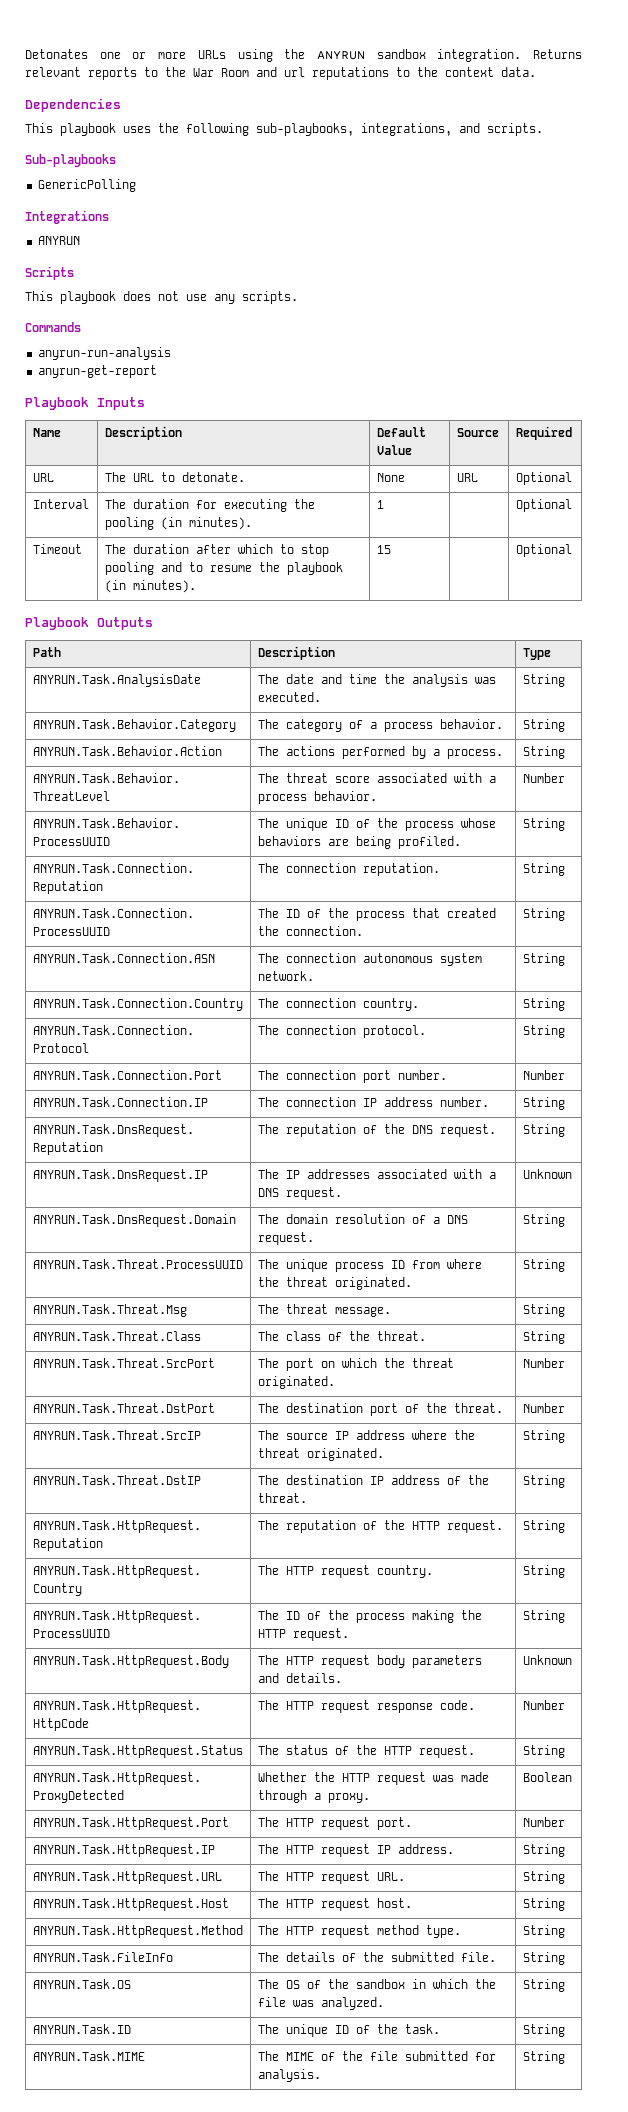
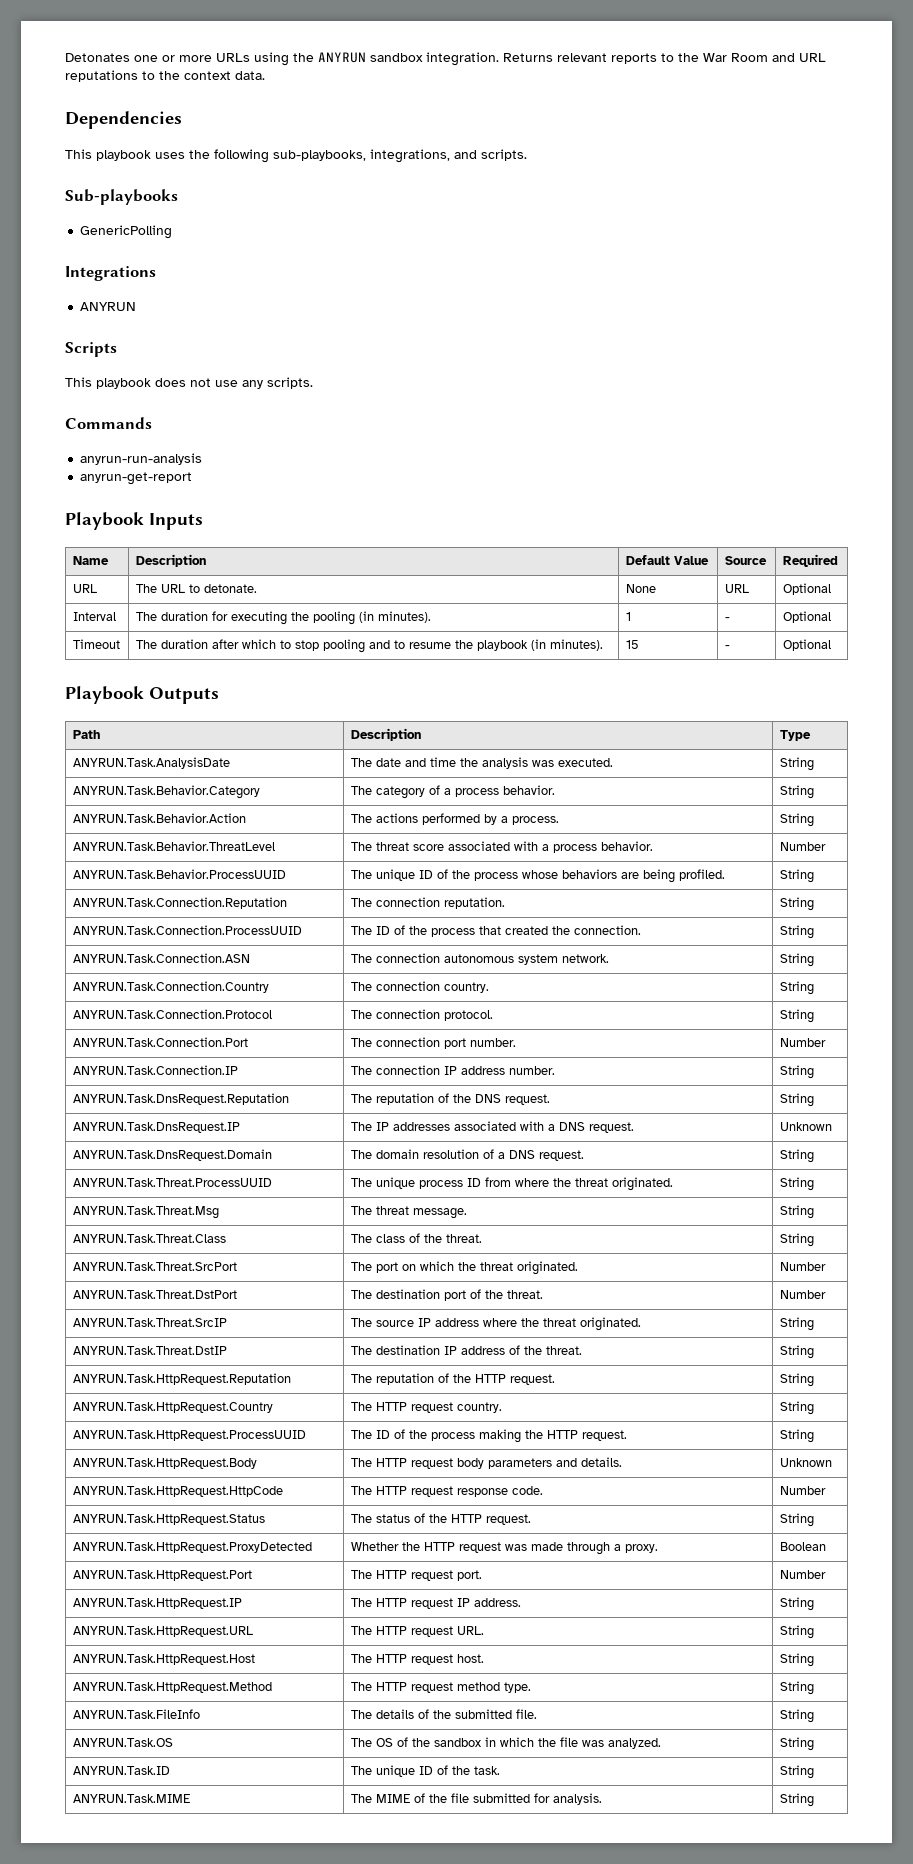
- Returns relevant reports to the War Room and url reputations to the context data.
+ Returns relevant reports to the War Room and URL reputations to the context data.
- Interval | The duration for executing the pooling (in minutes). | 1 | | Optional
+ Interval | The duration for executing the pooling (in minutes). | 1 | - | Optional
- Timeout | The duration after which to stop pooling and to resume the playbook (in minutes). | 15 | | Optional
+ Timeout | The duration after which to stop pooling and to resume the playbook (in minutes). | 15 | - | Optional

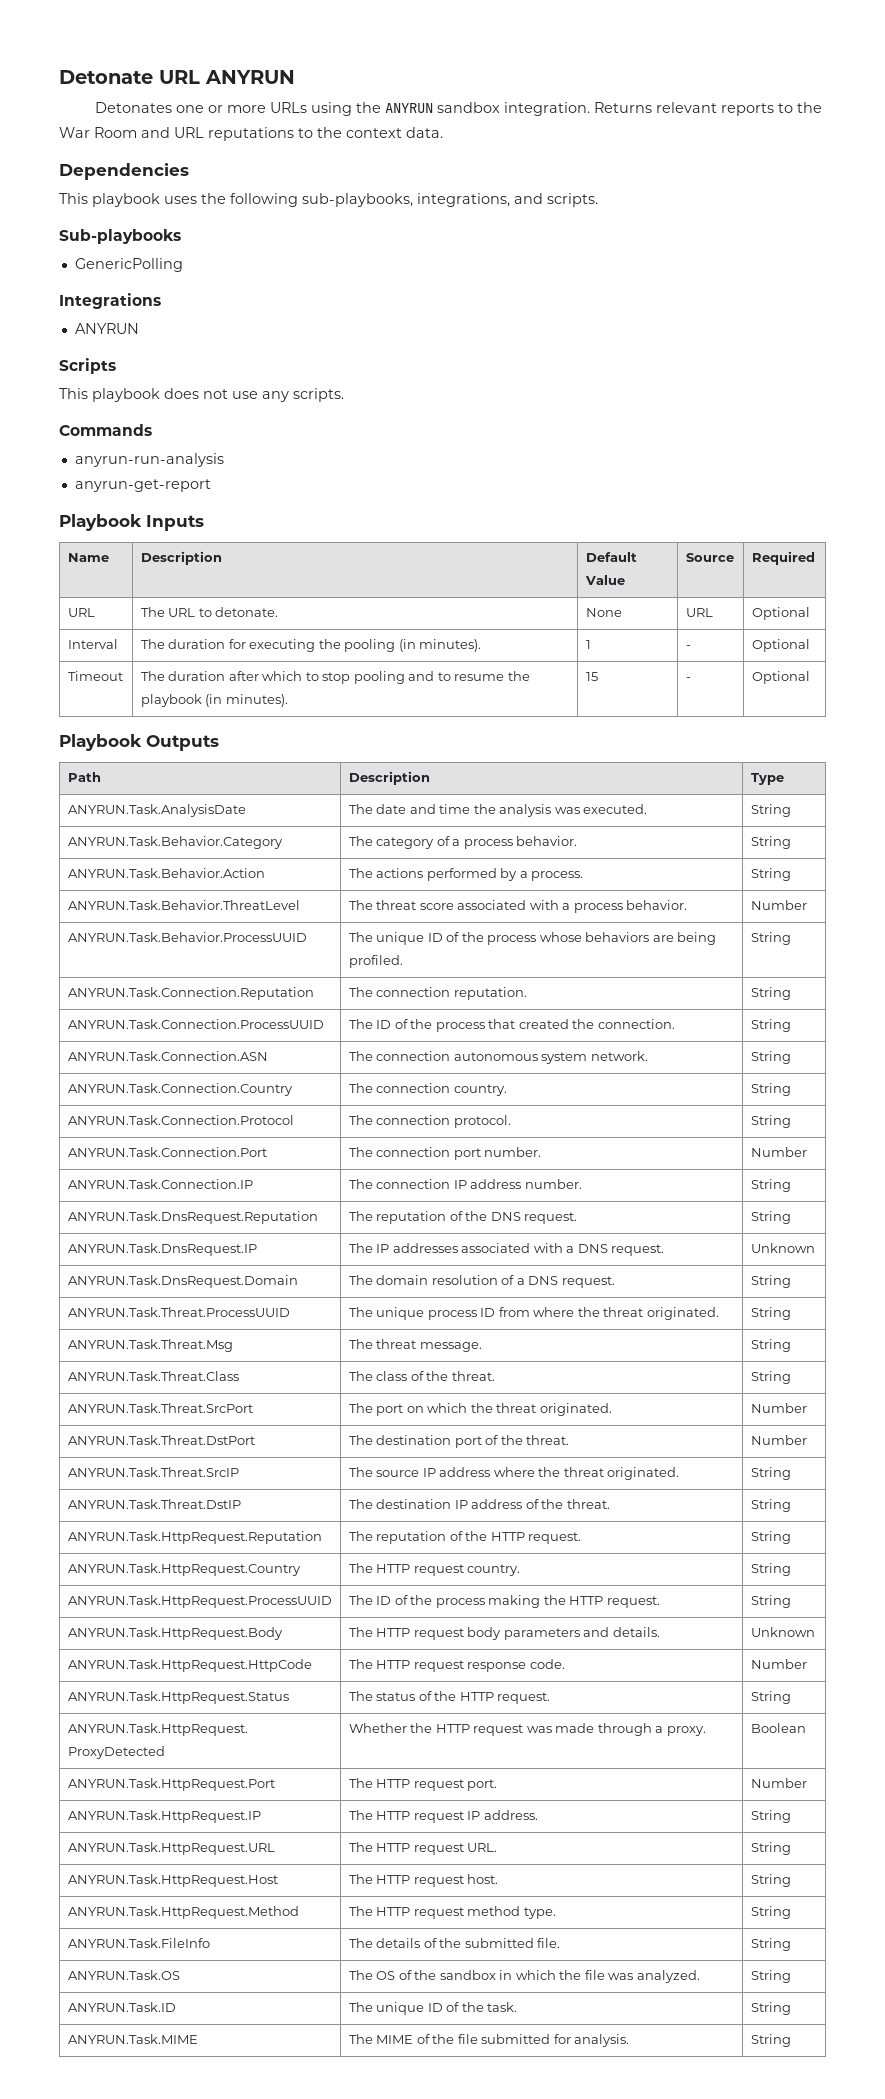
+ Detonate URL ANYRUN

